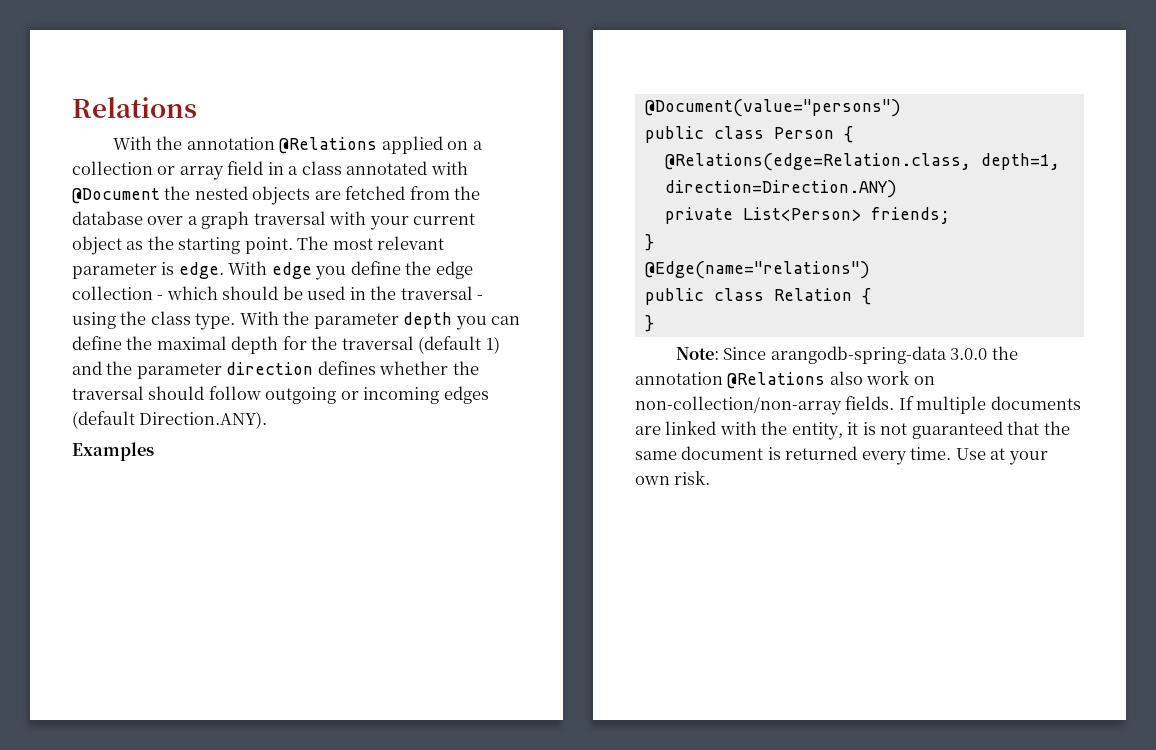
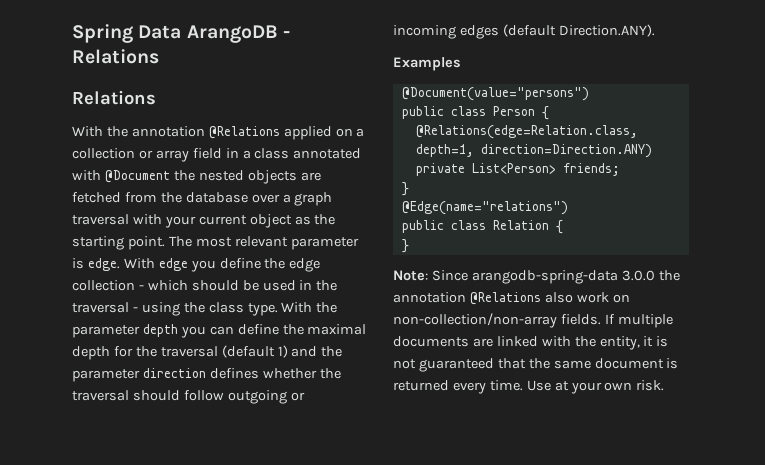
+ Spring Data ArangoDB - Relations

